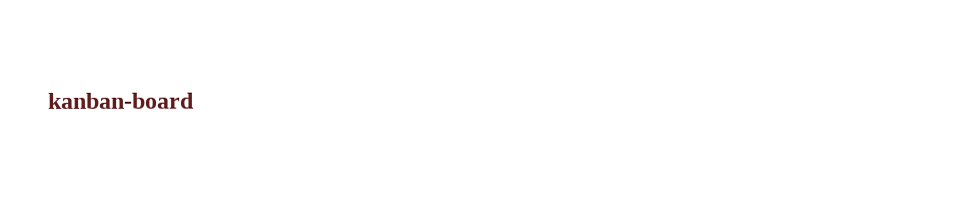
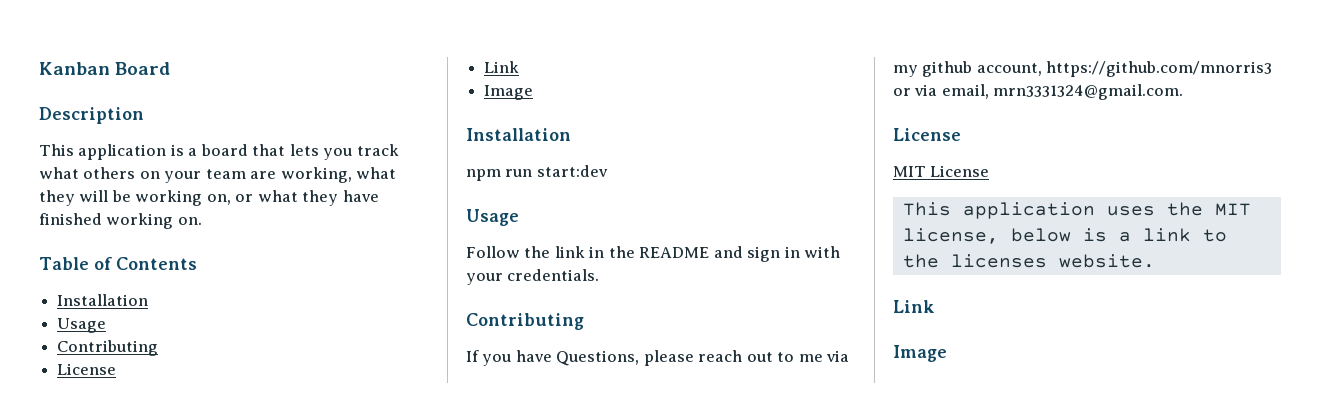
- kanban-board
+ Kanban Board
+ Description
+ This application is a board that lets you track what others on your team are working, what they will be working on, or what they have finished working on.
+ Table of Contents
+ Installation
+ Usage
+ Contributing
+ License
+ Link
+ Image
+ Installation
+ npm run start:dev
+ Usage
+ Follow the link in the README and sign in with your credentials.
+ Contributing
+ If you have Questions, please reach out to me via my github account, https://github.com/mnorris3 or via email, mrn3331324@gmail.com.
+ License
+ MIT License
+ This application uses the MIT license, below is a link to the licenses website.
+ Link
+ Image

